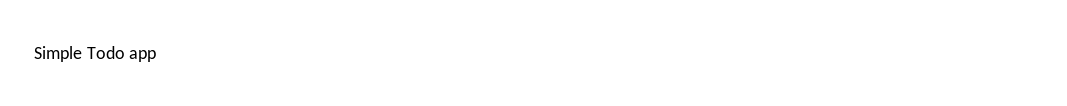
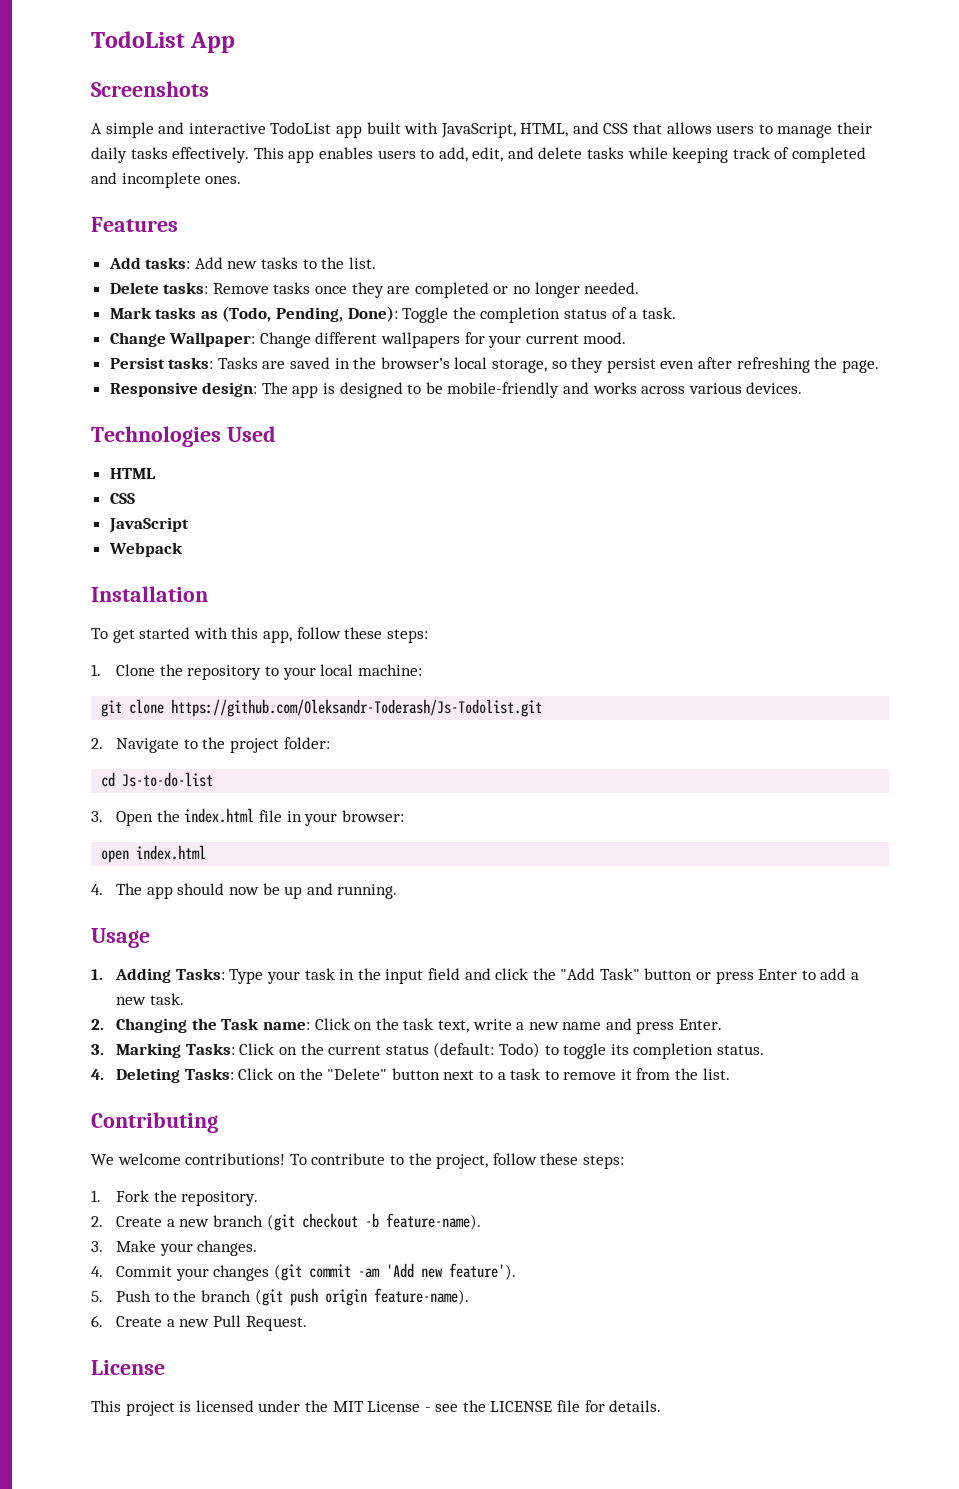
- Simple Todo app
+ TodoList App
+ Screenshots
+ A simple and interactive TodoList app built with JavaScript, HTML, and CSS that allows users to manage their daily tasks effectively. This app enables users to add, edit, and delete tasks while keeping track of completed and incomplete ones.
+ Features
+ Add tasks: Add new tasks to the list.
+ Delete tasks: Remove tasks once they are completed or no longer needed.
+ Mark tasks as (Todo, Pending, Done): Toggle the completion status of a task.
+ Change Wallpaper: Change different wallpapers for your current mood.
+ Persist tasks: Tasks are saved in the browser’s local storage, so they persist even after refreshing the page.
+ Responsive design: The app is designed to be mobile-friendly and works across various devices.
+ Technologies Used
+ HTML
+ CSS
+ JavaScript
+ Webpack
+ Installation
+ To get started with this app, follow these steps:
+ 1. Clone the repository to your local machine:
+ git clone https://github.com/Oleksandr-Toderash/Js-Todolist.git
+ 2. Navigate to the project folder:
+ cd Js-to-do-list
+ 3. Open the index.html file in your browser:
+ open index.html
+ 4. The app should now be up and running.
+ Usage
+ 1. Adding Tasks: Type your task in the input field and click the "Add Task" button or press Enter to add a new task.
+ 2. Changing the Task name: Click on the task text, write a new name and press Enter.
+ 3. Marking Tasks: Click on the current status (default: Todo) to toggle its completion status.
+ 4. Deleting Tasks: Click on the "Delete" button next to a task to remove it from the list.
+ Contributing
+ We welcome contributions! To contribute to the project, follow these steps:
+ 1. Fork the repository.
+ 2. Create a new branch (git checkout -b feature-name).
+ 3. Make your changes.
+ 4. Commit your changes (git commit -am 'Add new feature').
+ 5. Push to the branch (git push origin feature-name).
+ 6. Create a new Pull Request.
+ License
+ This project is licensed under the MIT License - see the LICENSE file for details.

